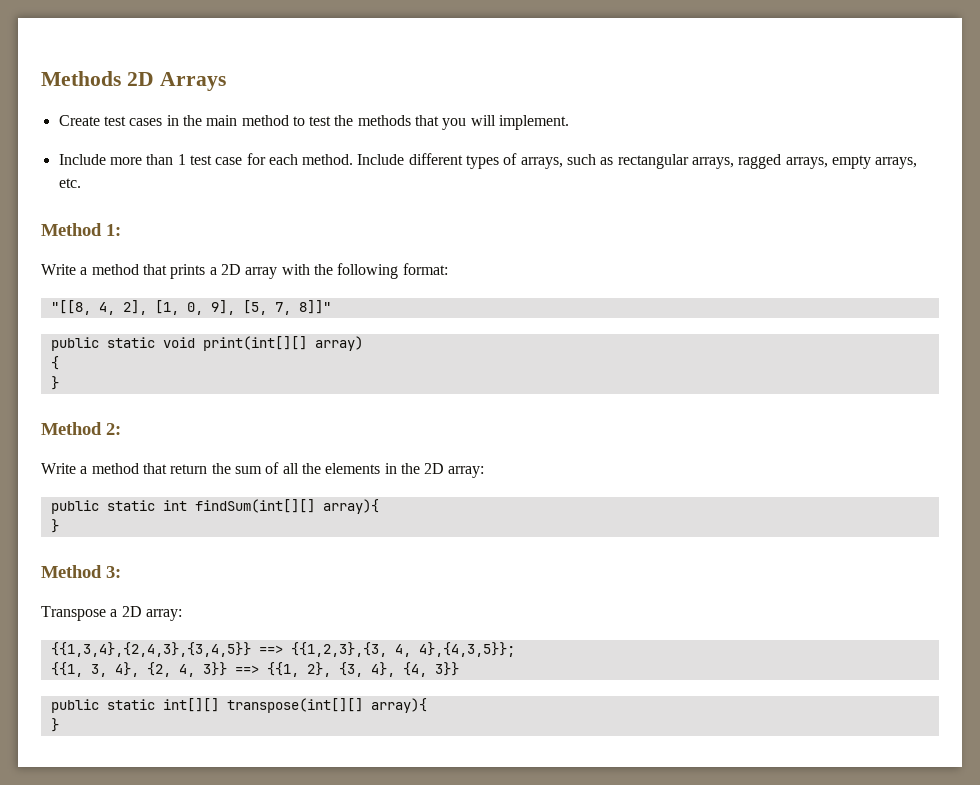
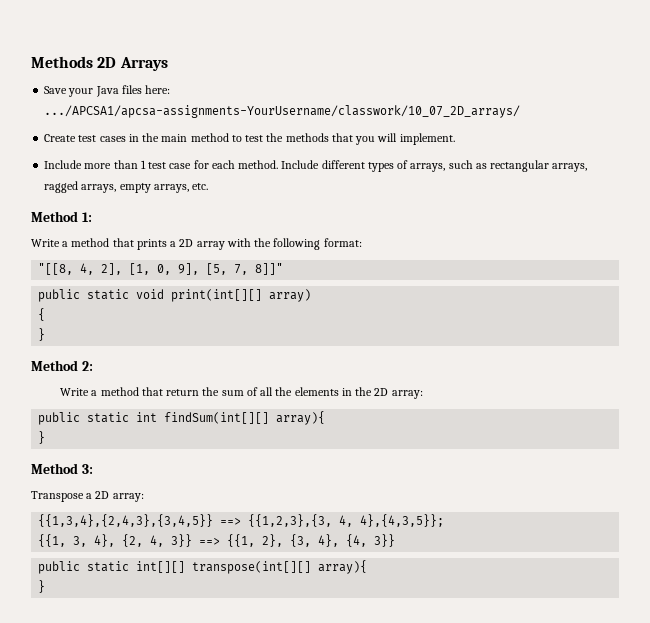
+ Save your Java files here: .../APCSA1/apcsa-assignments-YourUsername/classwork/10_07_2D_arrays/

